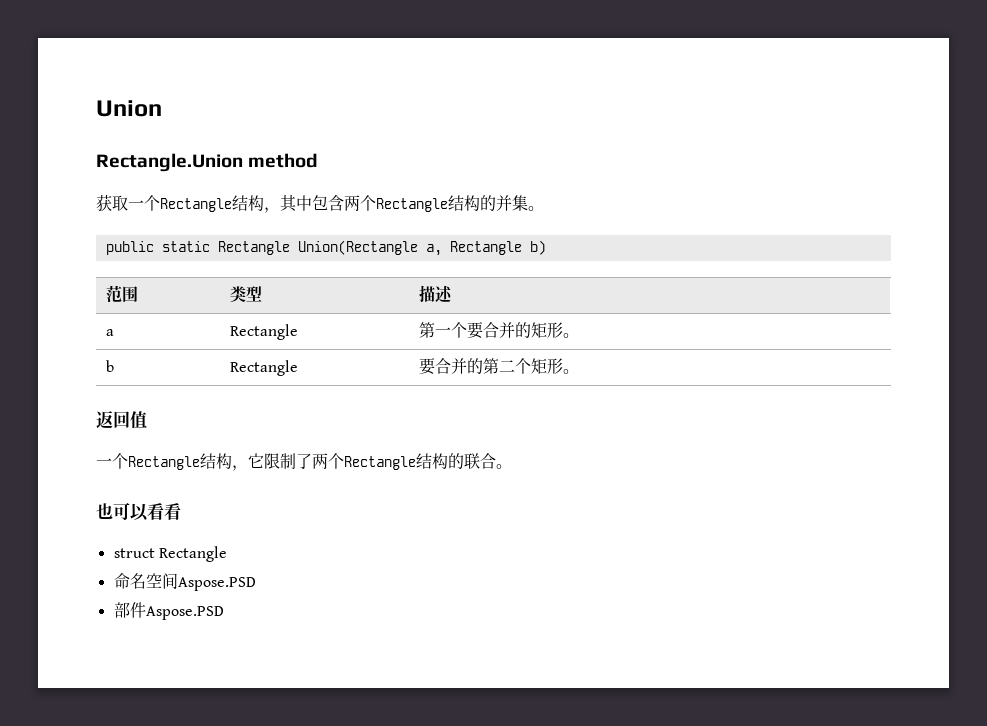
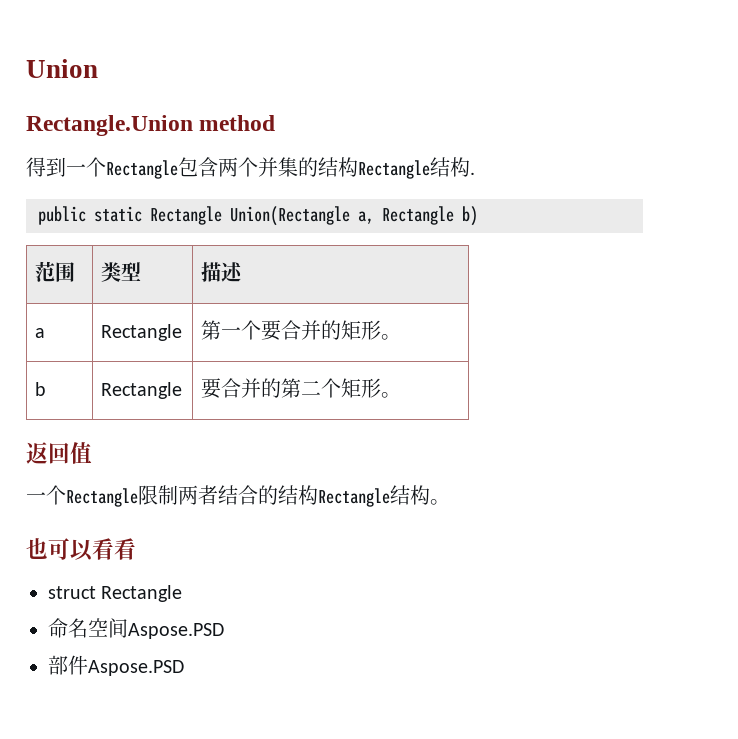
- 获取一个Rectangle结构，其中包含两个Rectangle结构的并集。
+ 得到一个Rectangle包含两个并集的结构Rectangle结构.
- 一个Rectangle结构，它限制了两个Rectangle结构的联合。
+ 一个Rectangle限制两者结合的结构Rectangle结构。

